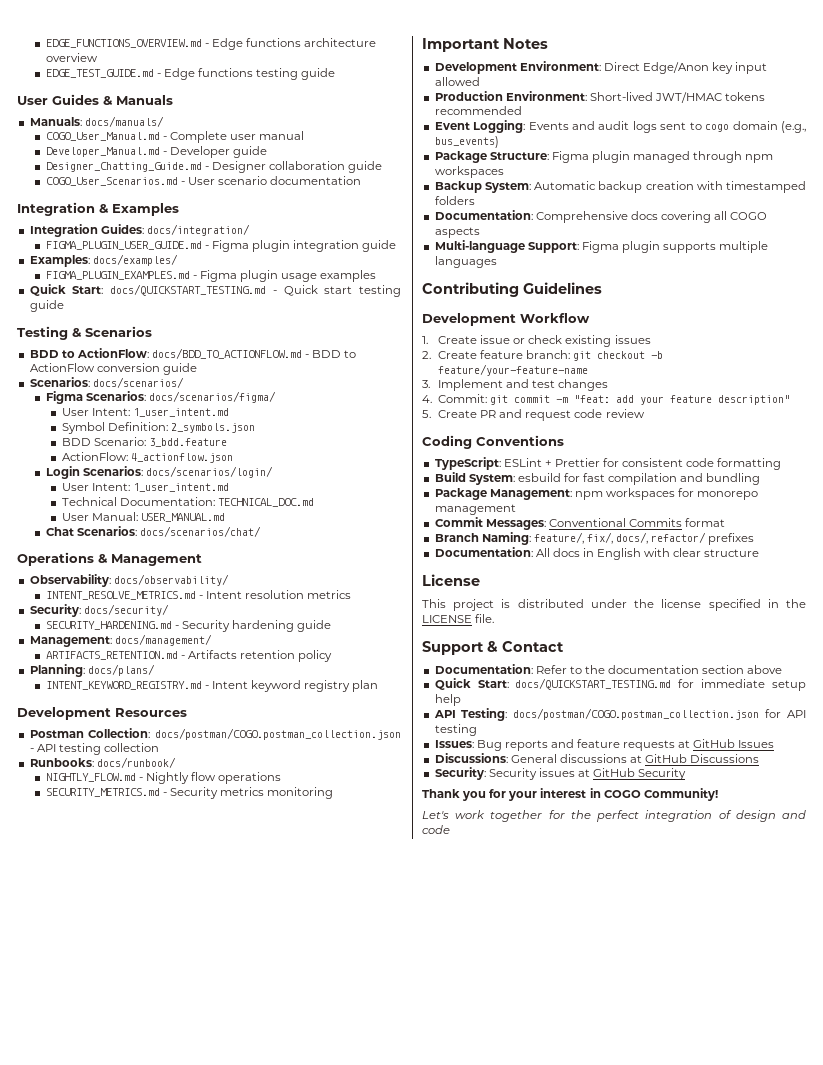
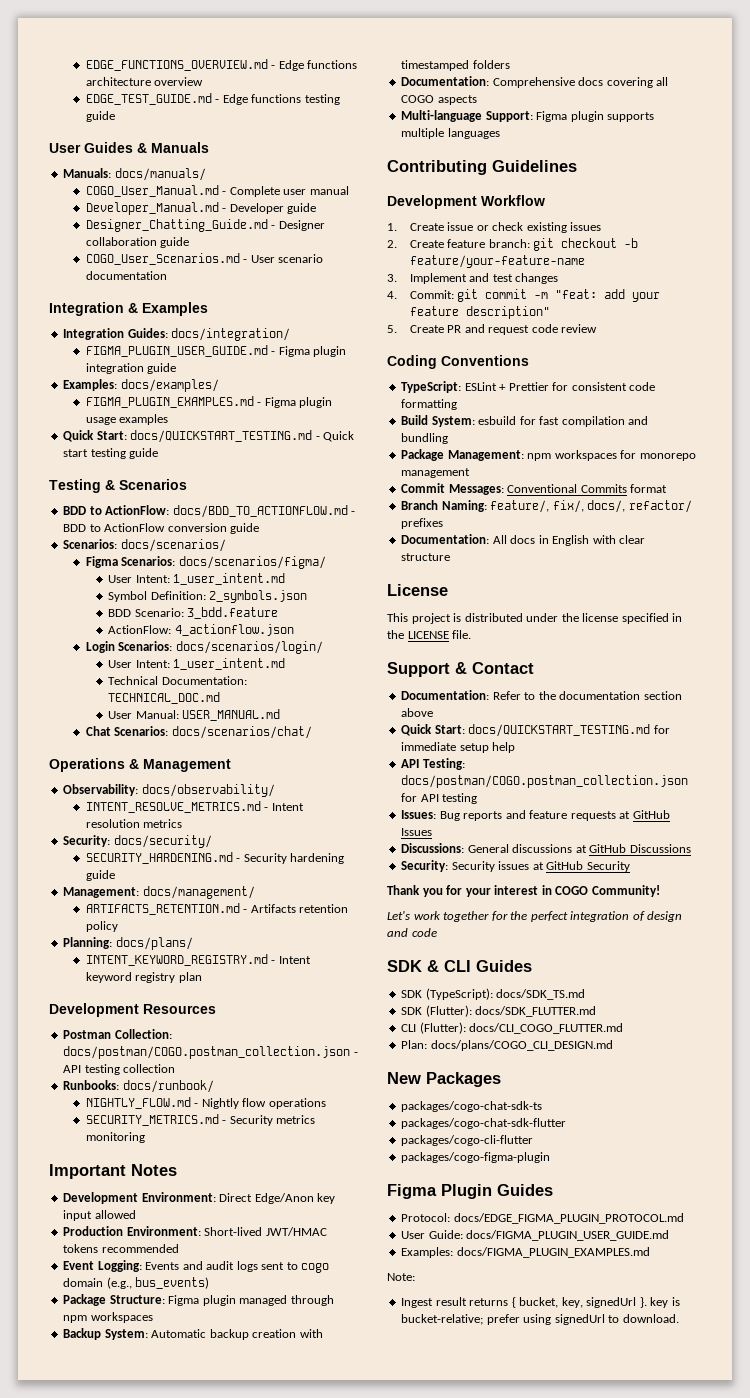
+ SDK & CLI Guides
+ SDK (TypeScript): docs/SDK_TS.md
+ SDK (Flutter): docs/SDK_FLUTTER.md
+ CLI (Flutter): docs/CLI_COGO_FLUTTER.md
+ Plan: docs/plans/COGO_CLI_DESIGN.md
+ New Packages
+ packages/cogo-chat-sdk-ts
+ packages/cogo-chat-sdk-flutter
+ packages/cogo-cli-flutter
+ packages/cogo-figma-plugin
+ Figma Plugin Guides
+ Protocol: docs/EDGE_FIGMA_PLUGIN_PROTOCOL.md
+ User Guide: docs/FIGMA_PLUGIN_USER_GUIDE.md
+ Examples: docs/FIGMA_PLUGIN_EXAMPLES.md
+ Note:
+ Ingest result returns { bucket, key, signedUrl }. key is bucket-relative; prefer using signedUrl to download.

